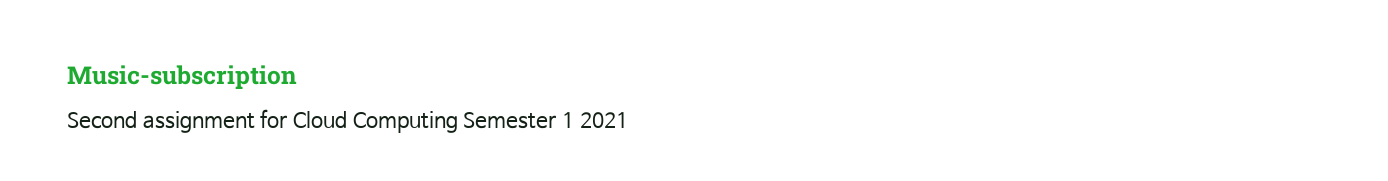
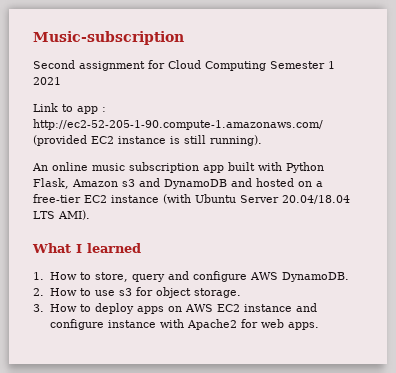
+ Link to app : http://ec2-52-205-1-90.compute-1.amazonaws.com/ (provided EC2 instance is still running).
+ An online music subscription app built with Python Flask, Amazon s3 and DynamoDB and hosted on a free-tier EC2 instance (with Ubuntu Server 20.04/18.04 LTS AMI).
+ What I learned
+ 1. How to store, query and configure AWS DynamoDB.
+ 2. How to use s3 for object storage.
+ 3. How to deploy apps on AWS EC2 instance and configure instance with Apache2 for web apps.

